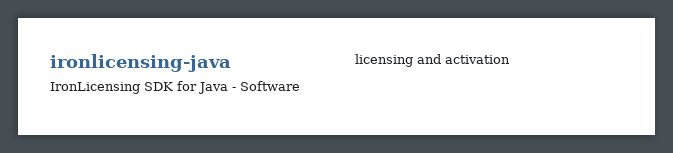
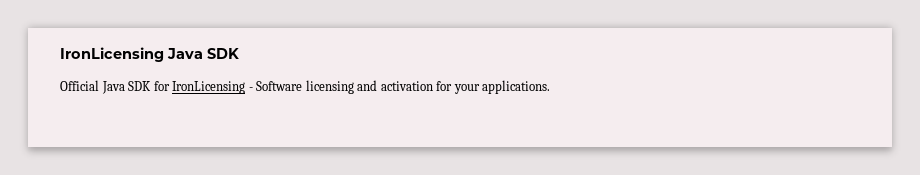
- ironlicensing-java
- IronLicensing SDK for Java - Software licensing and activation
+ IronLicensing Java SDK
+ Official Java SDK for IronLicensing - Software licensing and activation for your applications.

